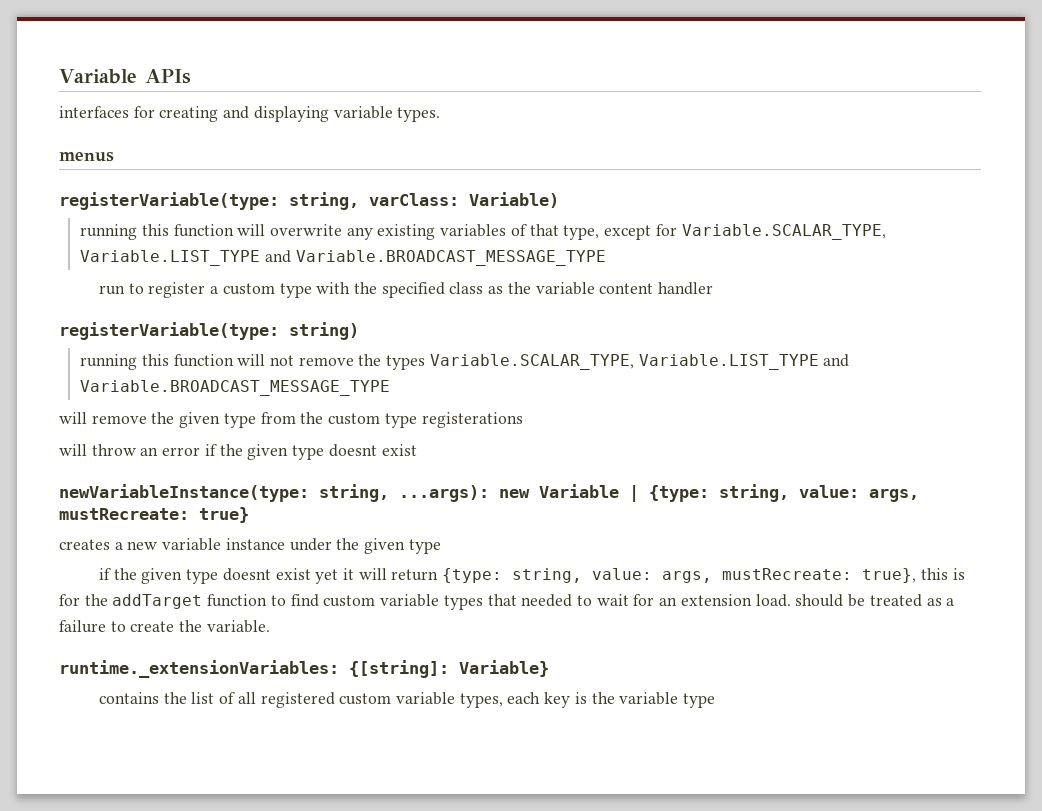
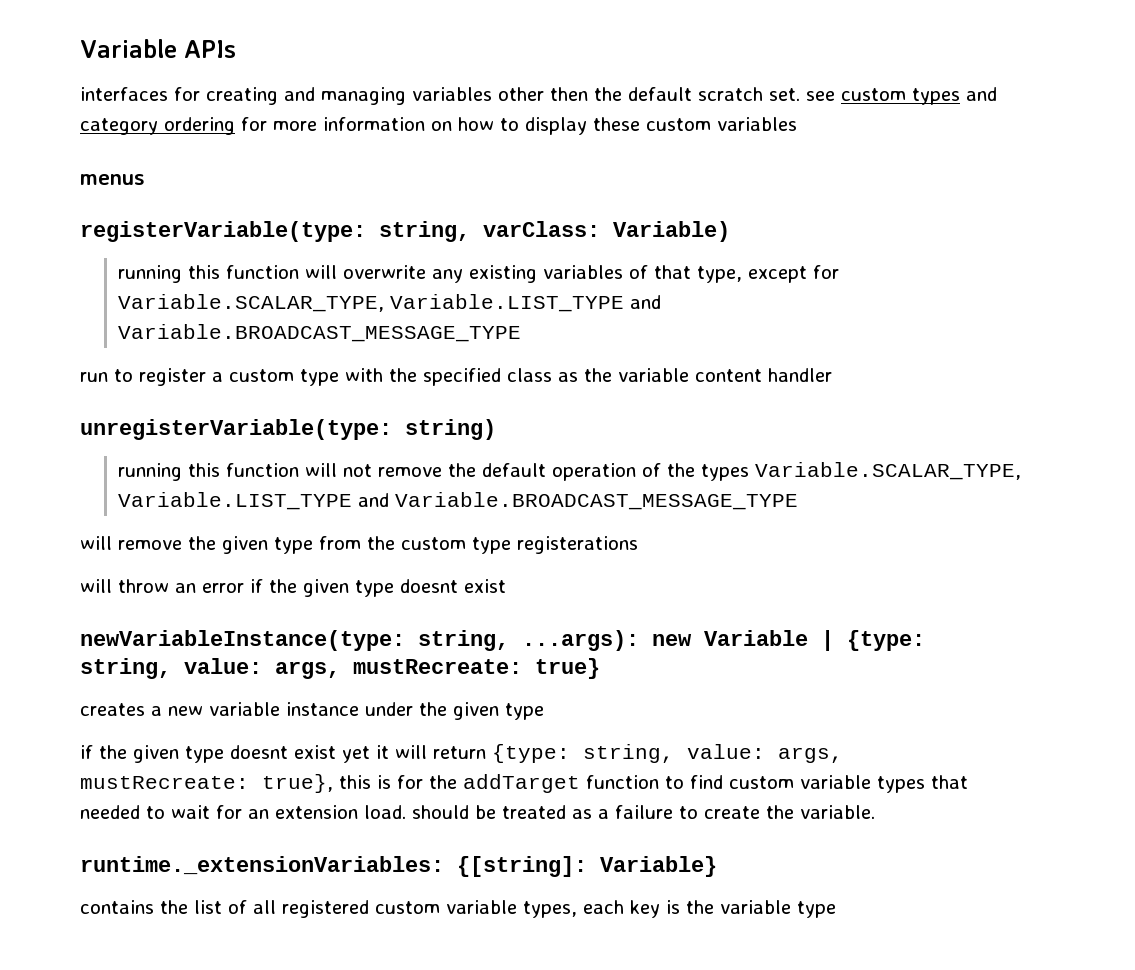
- interfaces for creating and displaying variable types.
+ interfaces for creating and managing variables other then the default scratch set. see custom types and category ordering for more information on how to display these custom variables
- registerVariable(type: string)
+ unregisterVariable(type: string)
- running this function will not remove the types Variable.SCALAR_TYPE, Variable.LIST_TYPE and Variable.BROADCAST_MESSAGE_TYPE
+ running this function will not remove the default operation of the types Variable.SCALAR_TYPE, Variable.LIST_TYPE and Variable.BROADCAST_MESSAGE_TYPE

